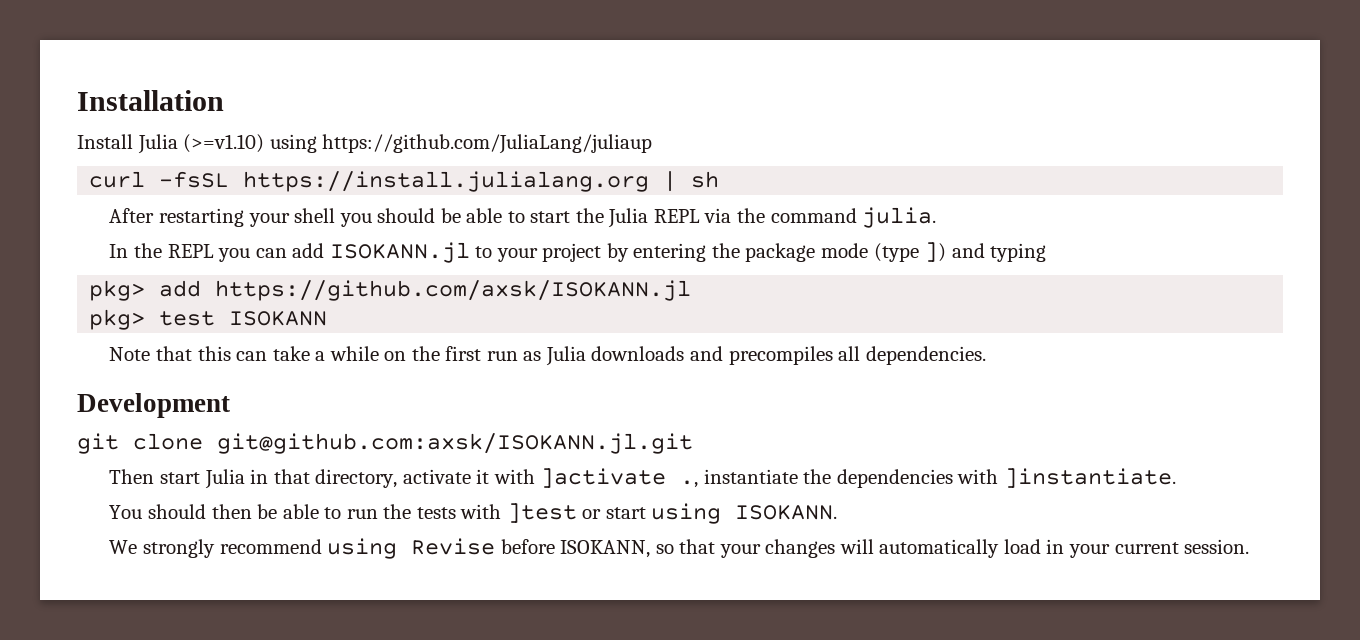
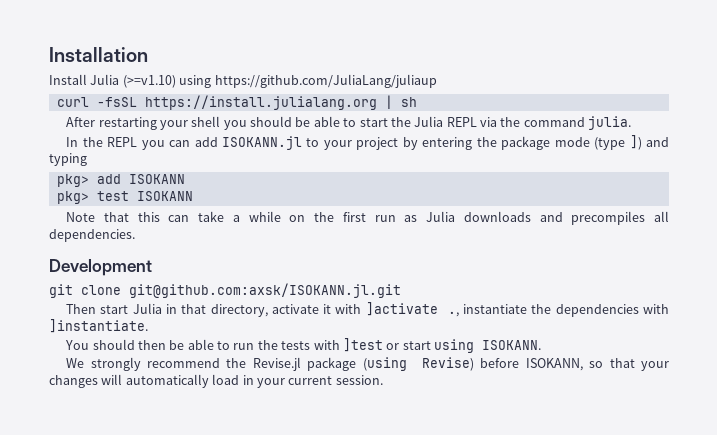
- pkg> add https://github.com/axsk/ISOKANN.jl
+ pkg> add ISOKANN
- We strongly recommend using Revise before ISOKANN, so that your changes will automatically load in your current session.
+ We strongly recommend the Revise.jl package (using Revise) before ISOKANN, so that your changes will automatically load in your current session.

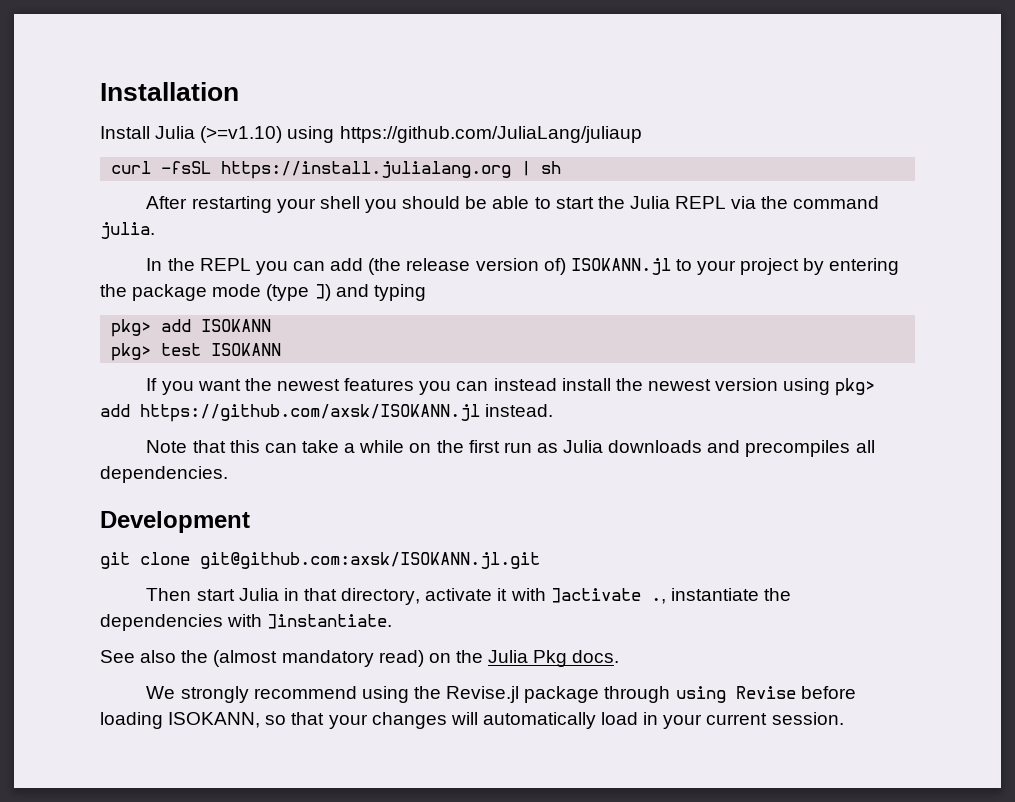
- In the REPL you can add ISOKANN.jl to your project by entering the package mode (type ]) and typing
+ In the REPL you can add (the release version of) ISOKANN.jl to your project by entering the package mode (type ]) and typing
+ If you want the newest features you can instead install the newest version using pkg> add https://github.com/axsk/ISOKANN.jl instead.
- You should then be able to run the tests with ]test or start using ISOKANN.
+ See also the (almost mandatory read) on the Julia Pkg docs.
- We strongly recommend the Revise.jl package (using Revise) before ISOKANN, so that your changes will automatically load in your current session.
+ We strongly recommend using the Revise.jl package through using Revise before loading ISOKANN, so that your changes will automatically load in your current session.

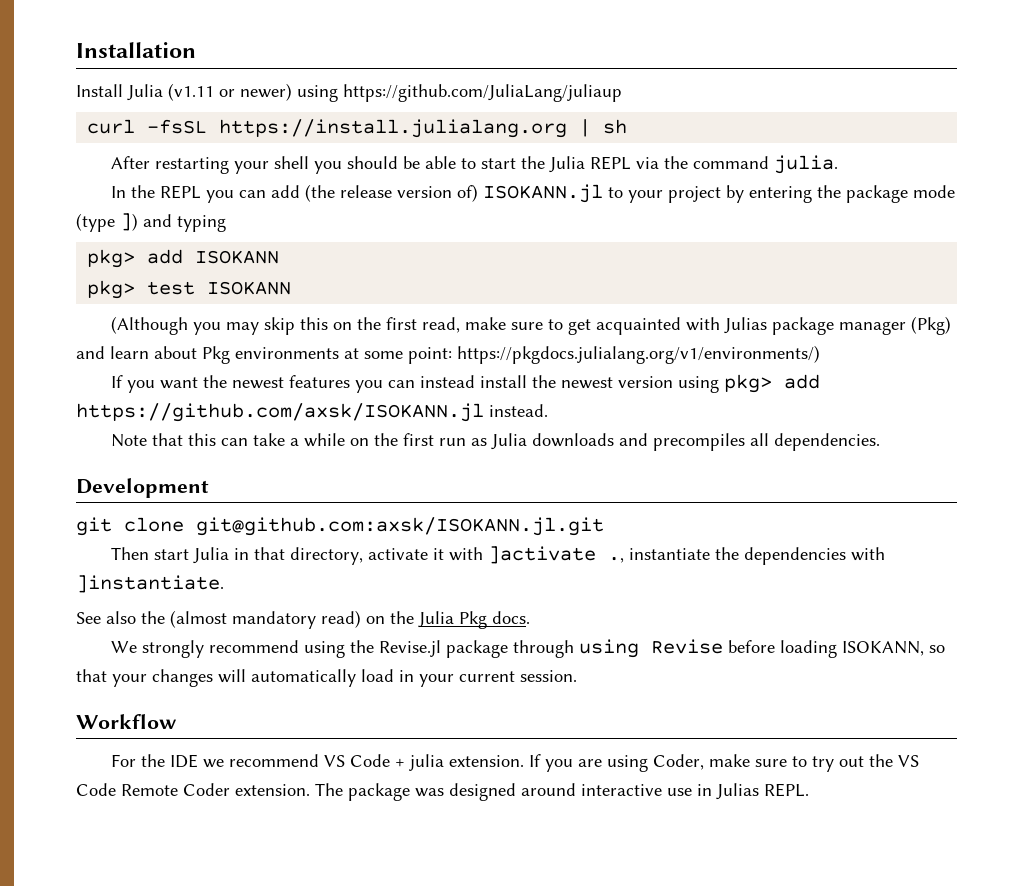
- Install Julia (>=v1.10) using https://github.com/JuliaLang/juliaup
+ Install Julia (v1.11 or newer) using https://github.com/JuliaLang/juliaup
+ (Although you may skip this on the first read, make sure to get acquainted with Julias package manager (Pkg) and learn about Pkg environments at some point: https://pkgdocs.julialang.org/v1/environments/)
+ Workflow
+ For the IDE we recommend VS Code + julia extension. If you are using Coder, make sure to try out the VS Code Remote Coder extension. The package was designed around interactive use in Julias REPL.

